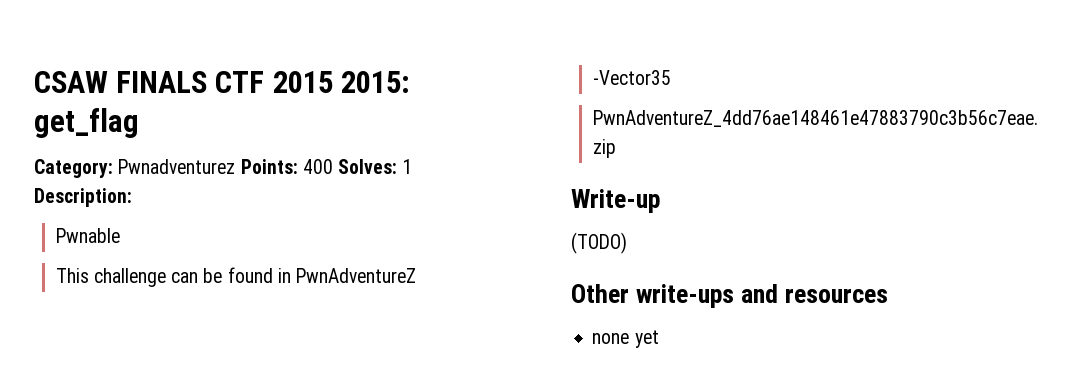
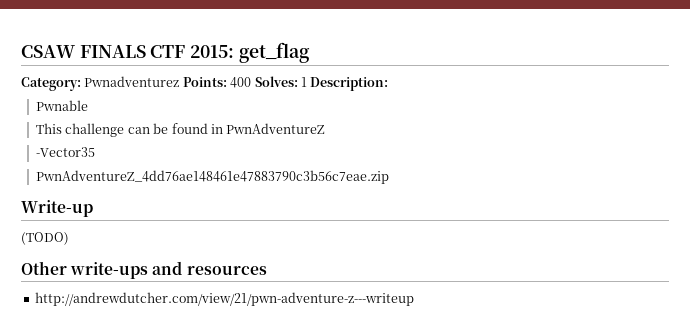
- CSAW FINALS CTF 2015 2015: get_flag
+ CSAW FINALS CTF 2015: get_flag
- none yet
+ http://andrewdutcher.com/view/21/pwn-adventure-z---writeup

